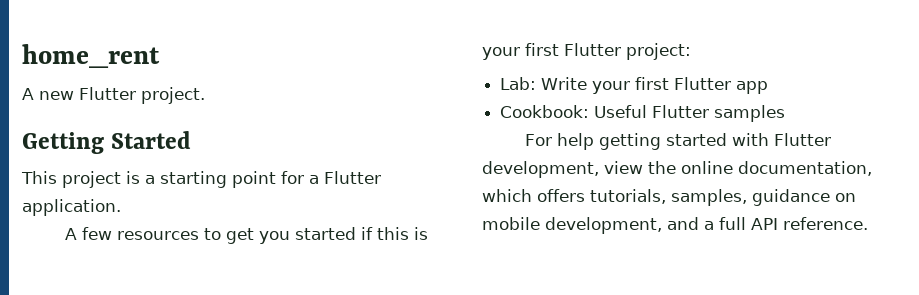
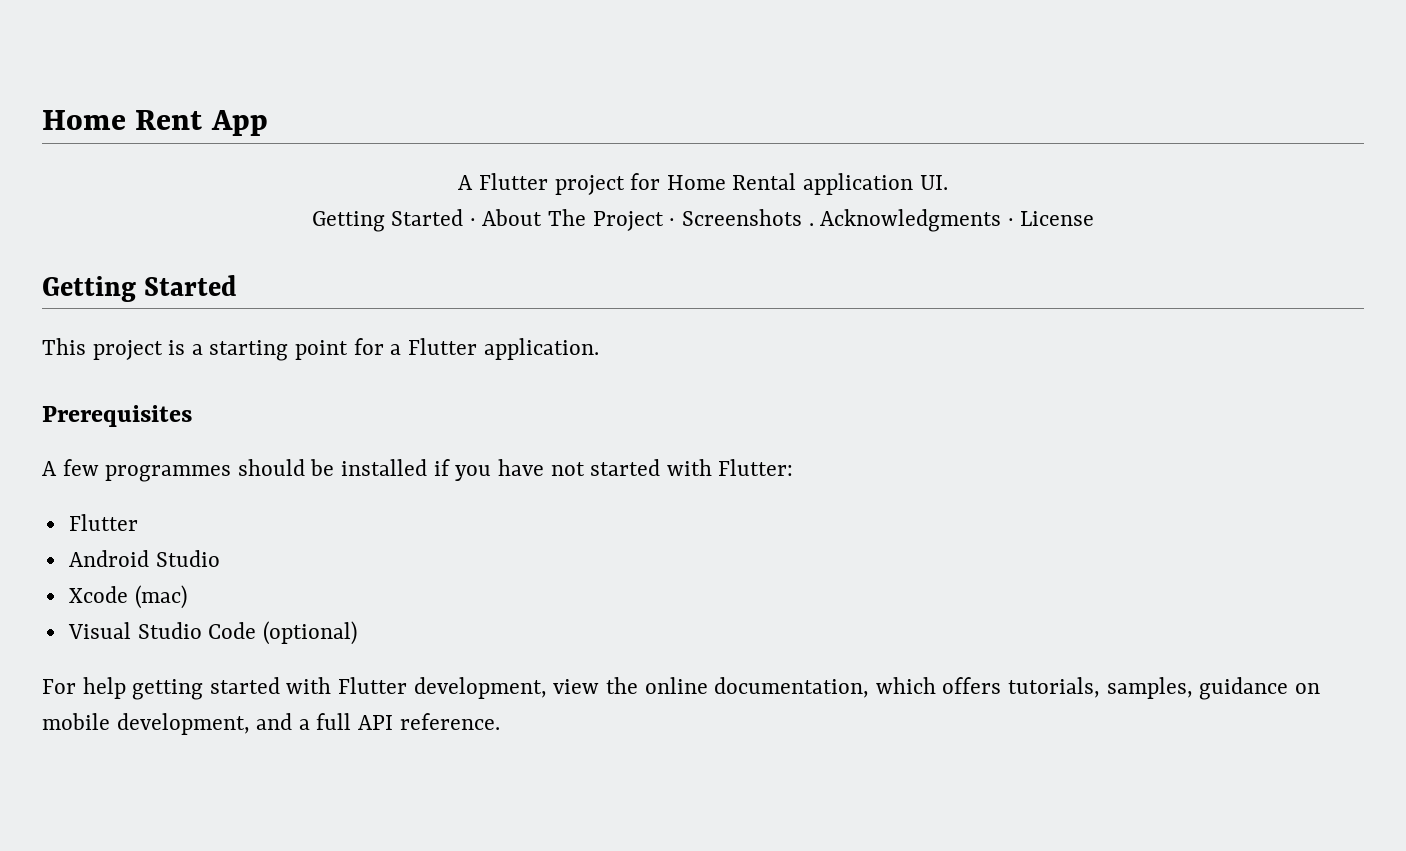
- home_rent
- A new Flutter project.
+ Home Rent App
+ A Flutter project for Home Rental application UI.
+ Getting Started · About The Project · Screenshots . Acknowledgments · License
+ Prerequisites
- A few resources to get you started if this is your first Flutter project:
- Lab: Write your first Flutter app
- Cookbook: Useful Flutter samples
+ A few programmes should be installed if you have not started with Flutter:
+ Flutter
+ Android Studio
+ Xcode (mac)
+ Visual Studio Code (optional)

